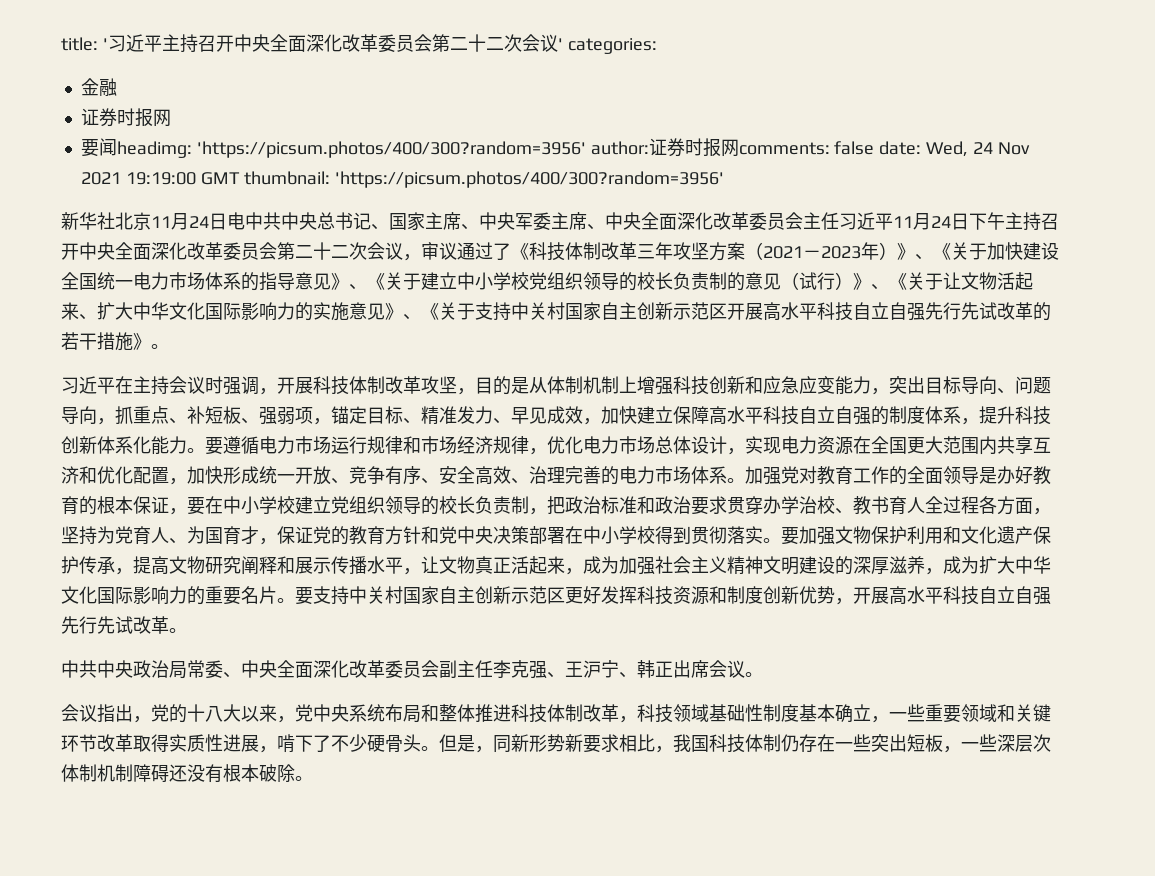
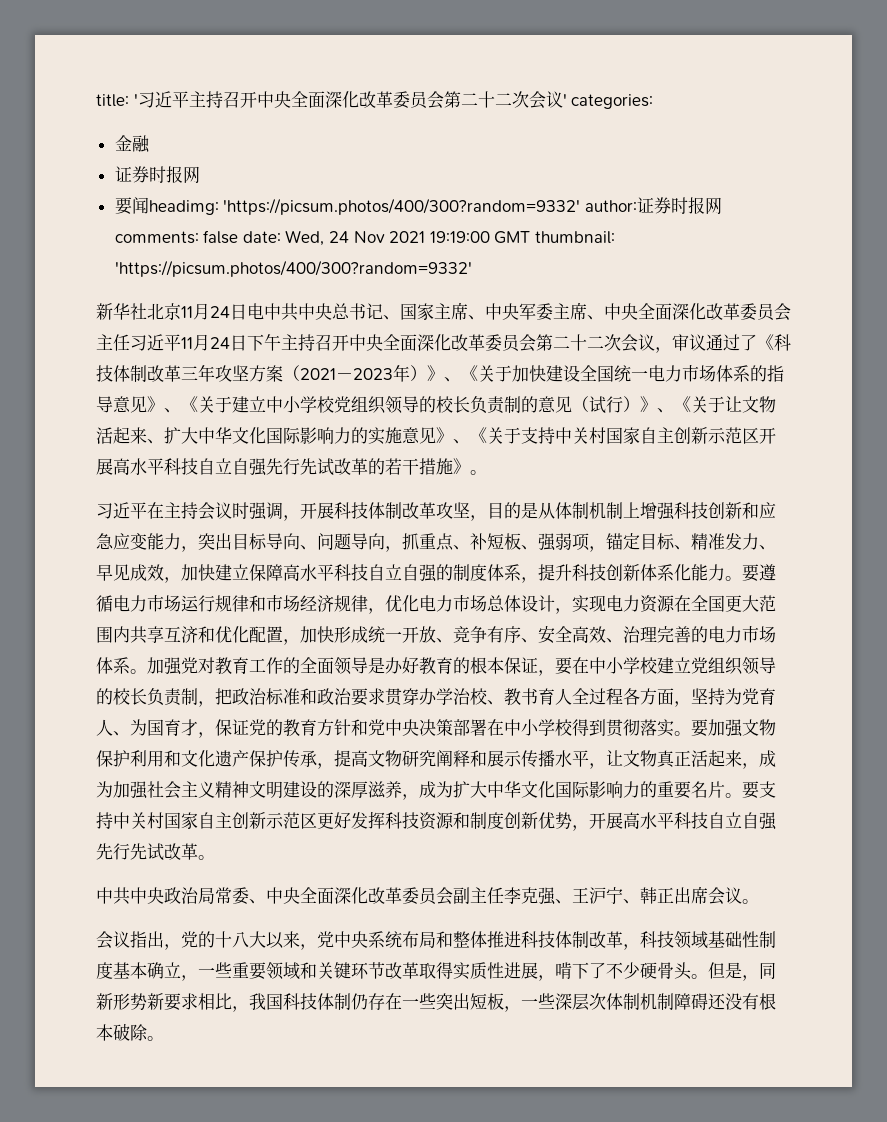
- 要闻headimg: 'https://picsum.photos/400/300?random=3956' author:证券时报网comments: false date: Wed, 24 Nov 2021 19:19:00 GMT thumbnail: 'https://picsum.photos/400/300?random=3956'
+ 要闻headimg: 'https://picsum.photos/400/300?random=9332' author:证券时报网comments: false date: Wed, 24 Nov 2021 19:19:00 GMT thumbnail: 'https://picsum.photos/400/300?random=9332'

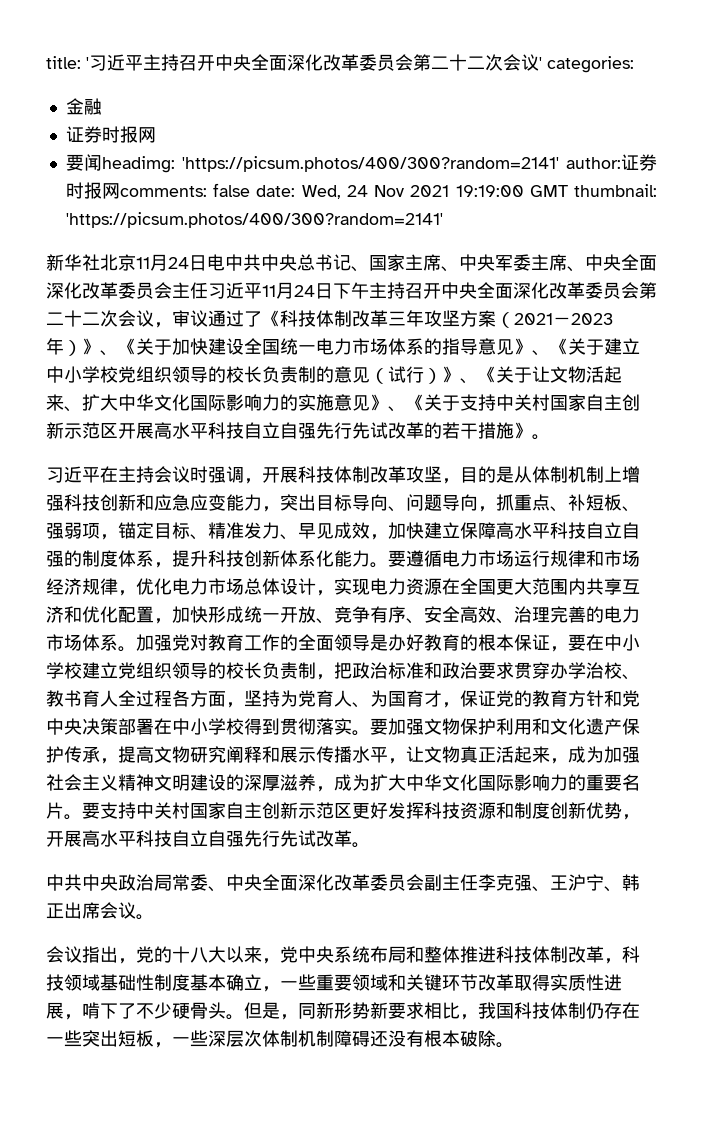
- 要闻headimg: 'https://picsum.photos/400/300?random=9332' author:证券时报网comments: false date: Wed, 24 Nov 2021 19:19:00 GMT thumbnail: 'https://picsum.photos/400/300?random=9332'
+ 要闻headimg: 'https://picsum.photos/400/300?random=2141' author:证券时报网comments: false date: Wed, 24 Nov 2021 19:19:00 GMT thumbnail: 'https://picsum.photos/400/300?random=2141'

